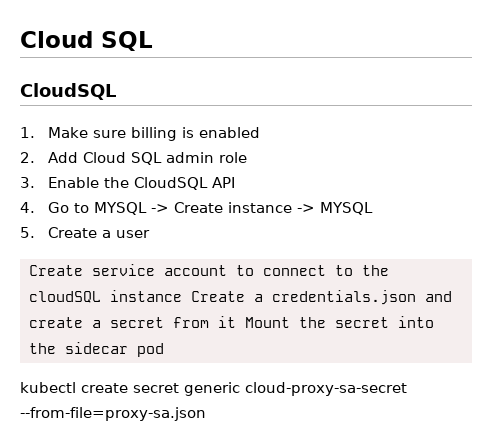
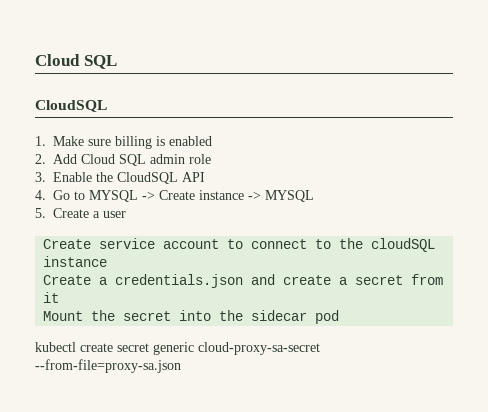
- Create service account to connect to the cloudSQL instance Create a credentials.json and create a secret from it Mount the secret into the sidecar pod
+ Create service account to connect to the cloudSQL instance
+ Create a credentials.json and create a secret from it
+ Mount the secret into the sidecar pod

